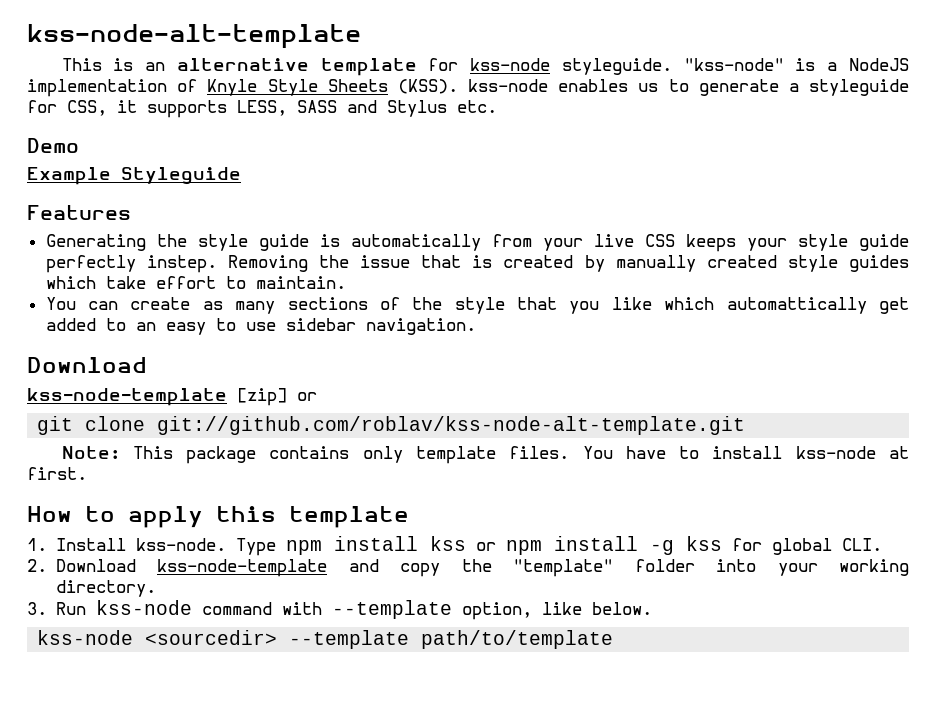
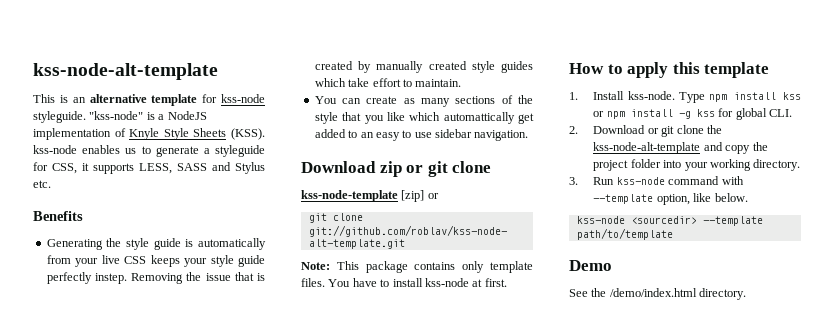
- Demo
- Example Styleguide
- Features
+ Benefits
  You can create as many sections of the style that you like which automattically get added to an easy to use sidebar navigation.
- Download
+ Download zip or git clone
- 2. Download kss-node-template and copy the "template" folder into your working directory.
+ 2. Download or git clone the kss-node-alt-template and copy the project folder into your working directory.
+ Demo
+ See the /demo/index.html directory.

